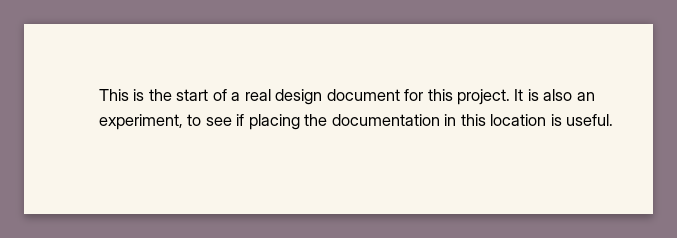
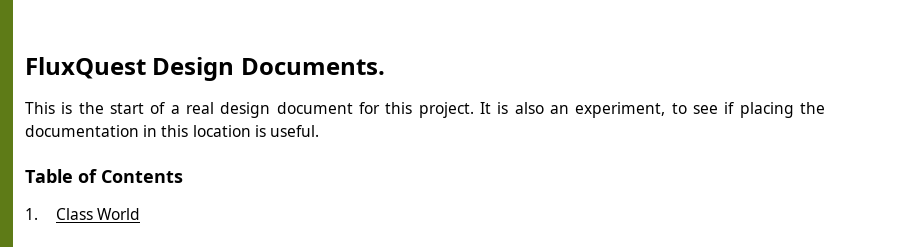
+ FluxQuest Design Documents.
+ Table of Contents
+ 1. Class World

